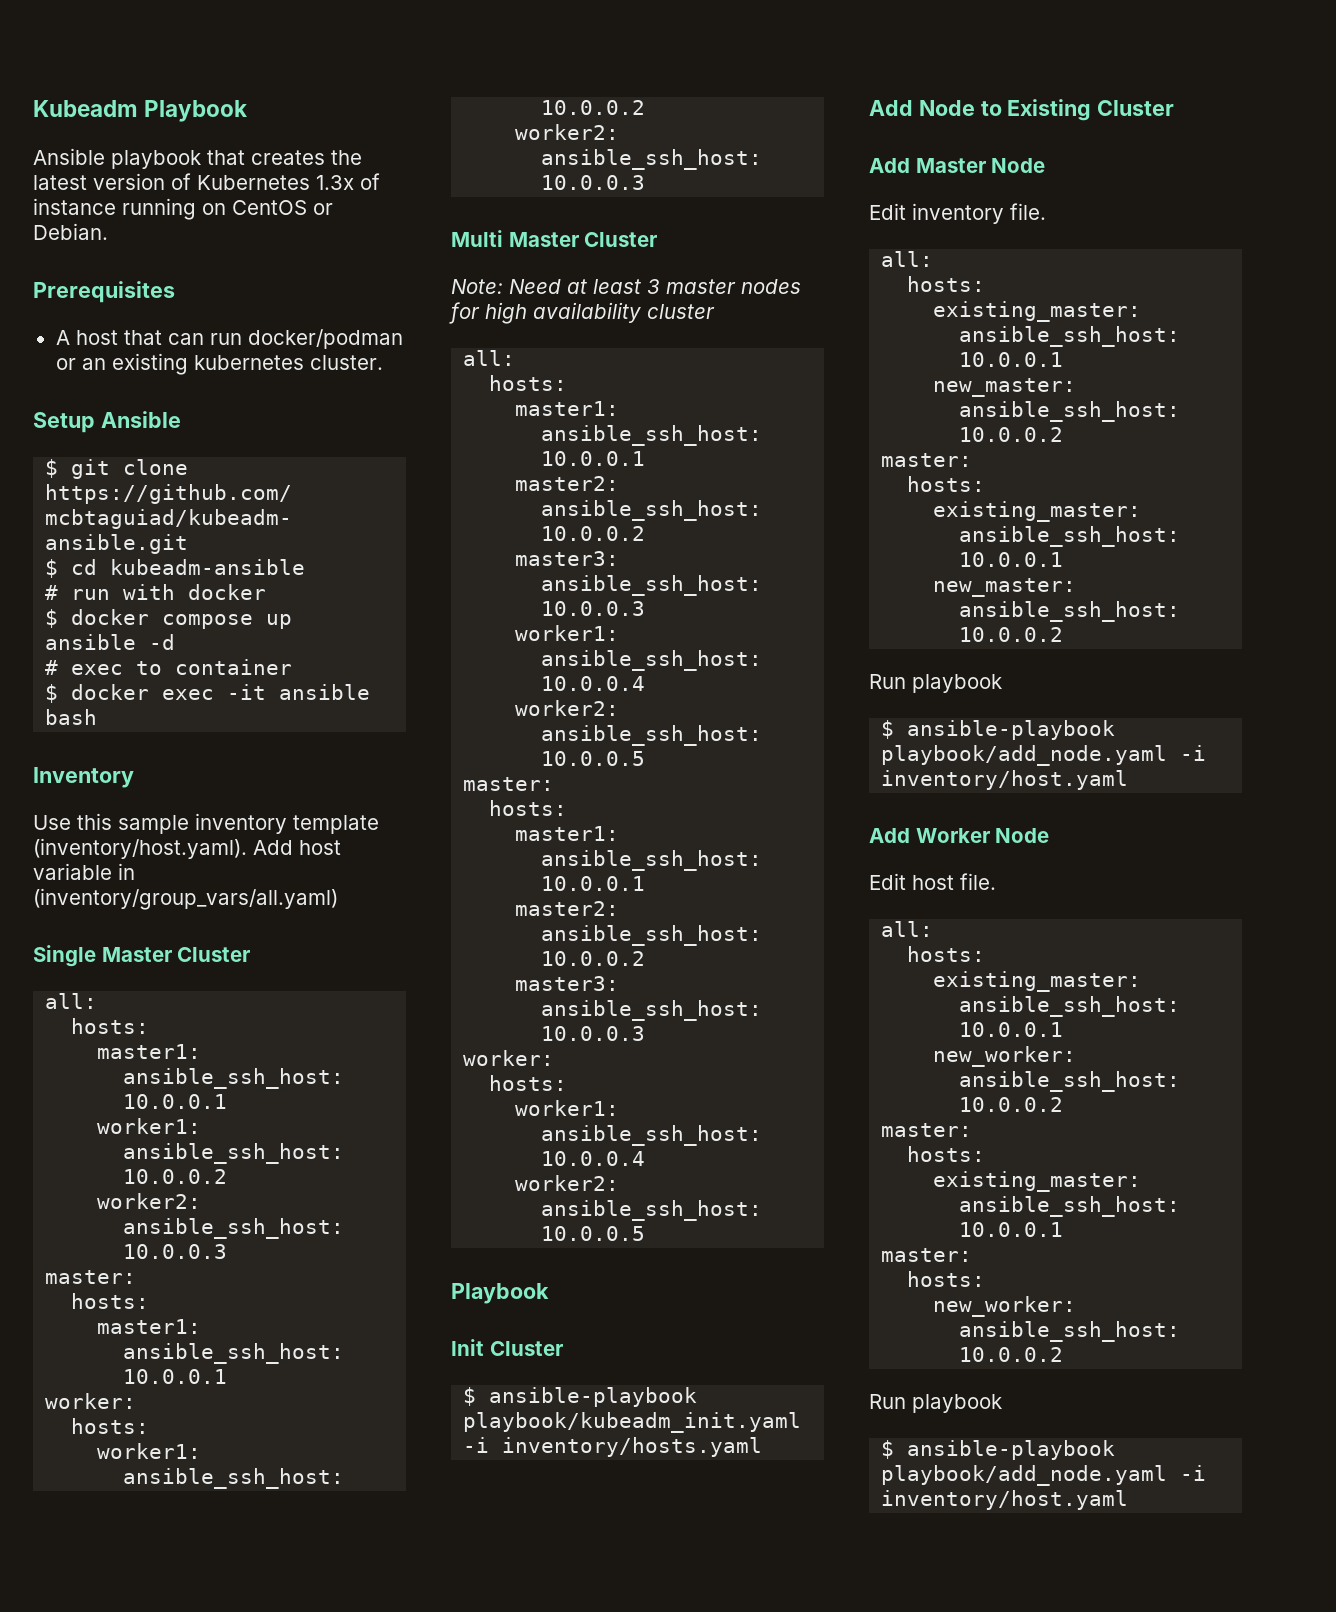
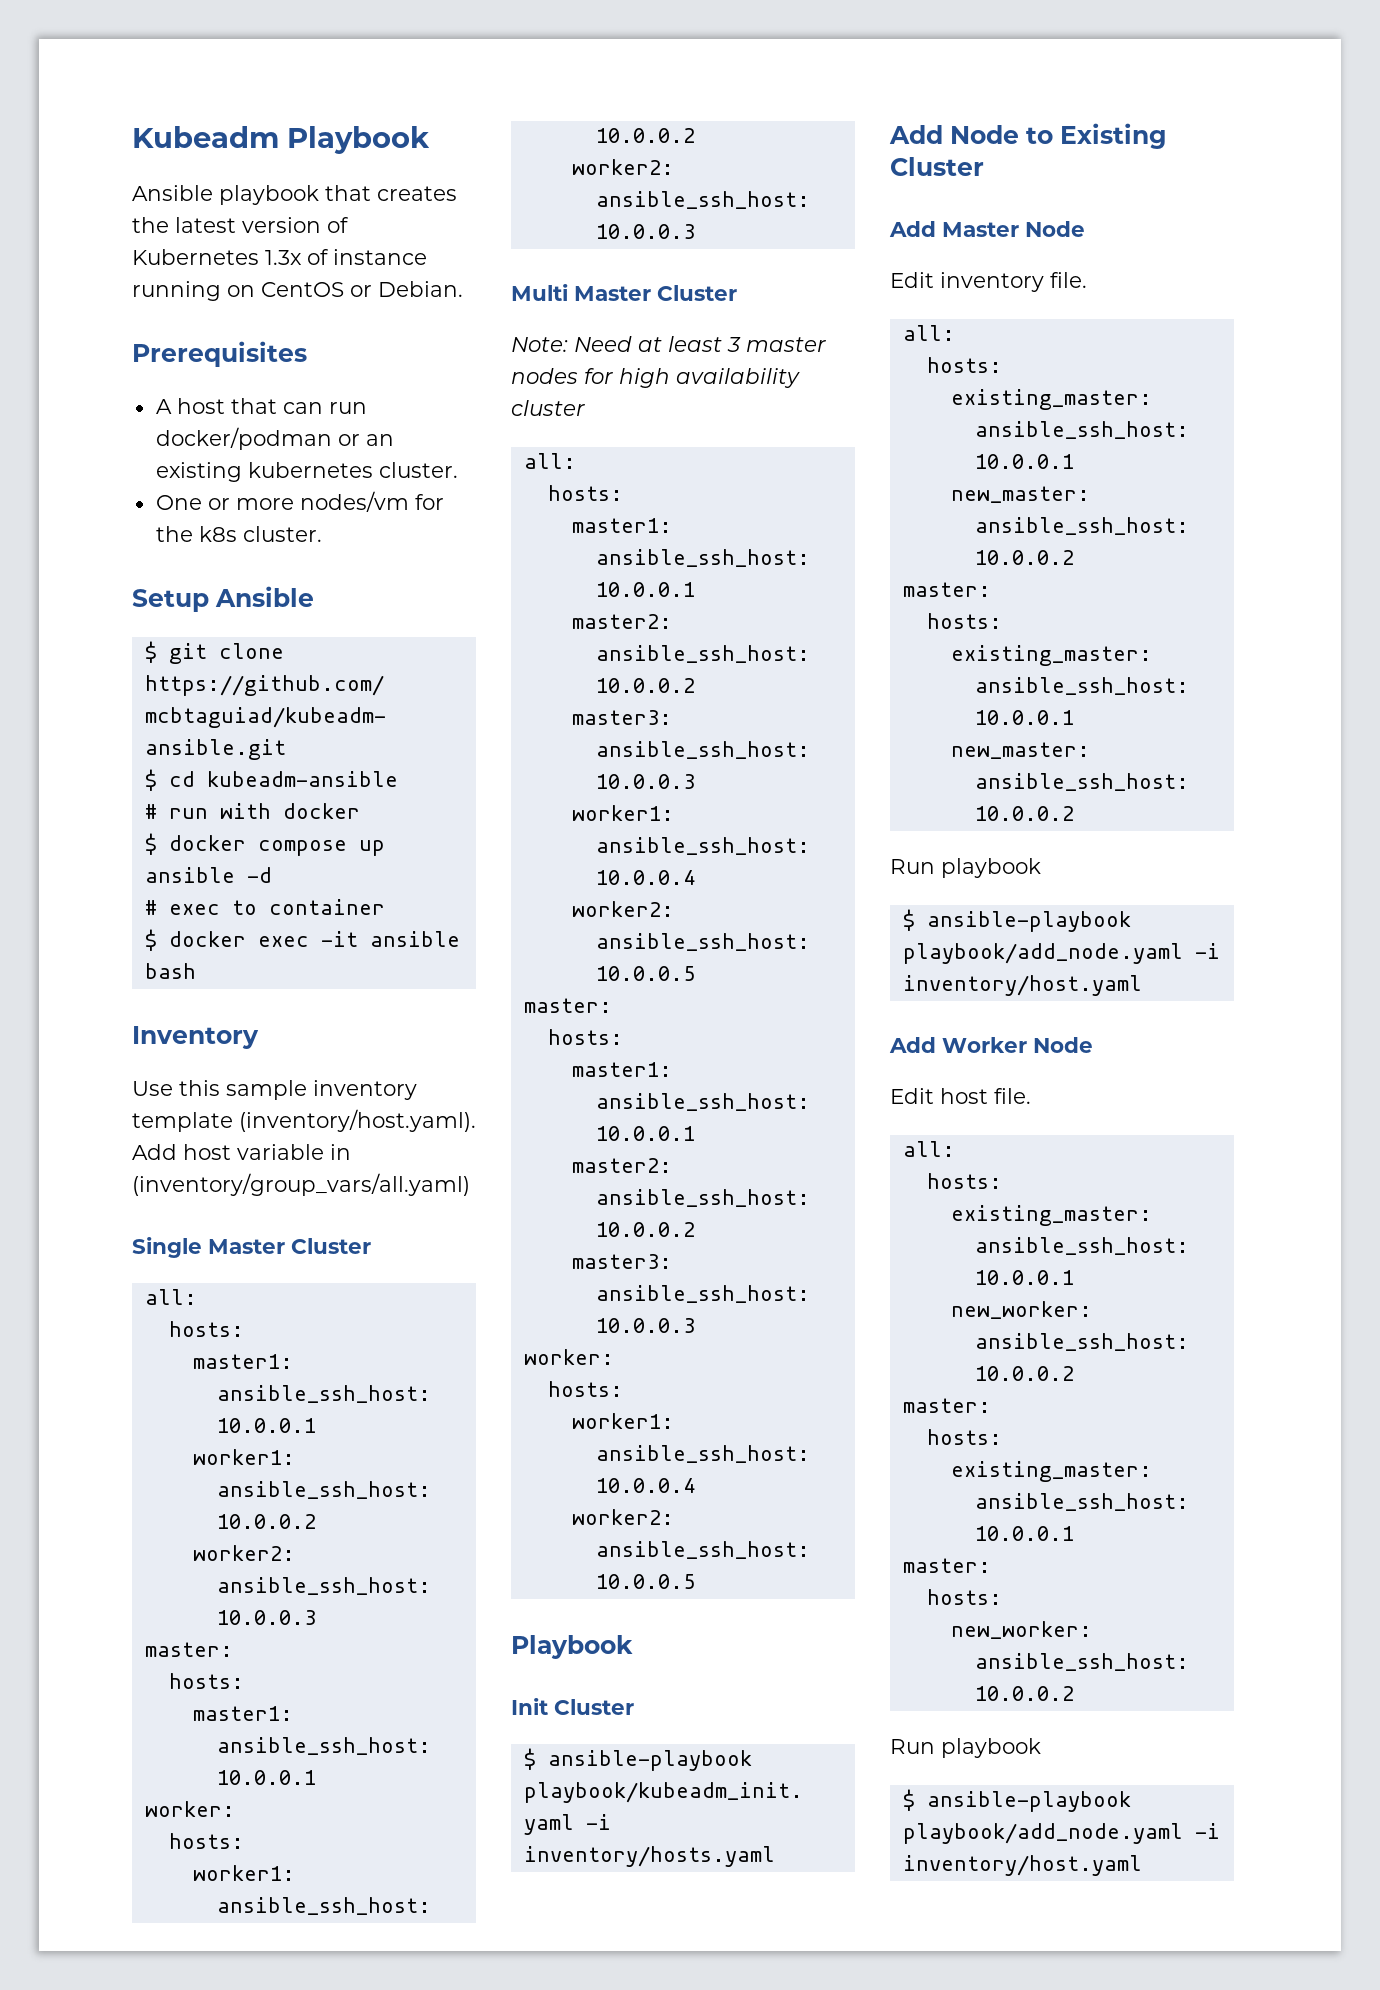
+ One or more nodes/vm for the k8s cluster.

